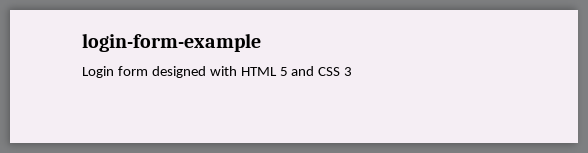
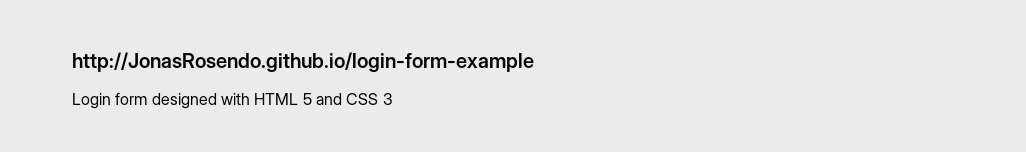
- login-form-example
+ http://JonasRosendo.github.io/login-form-example

